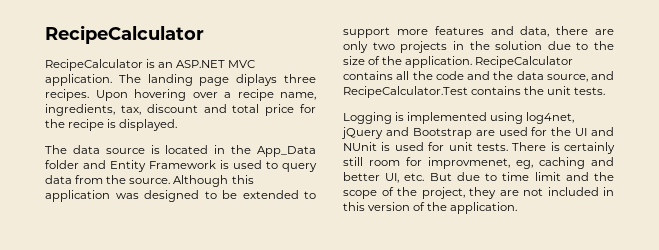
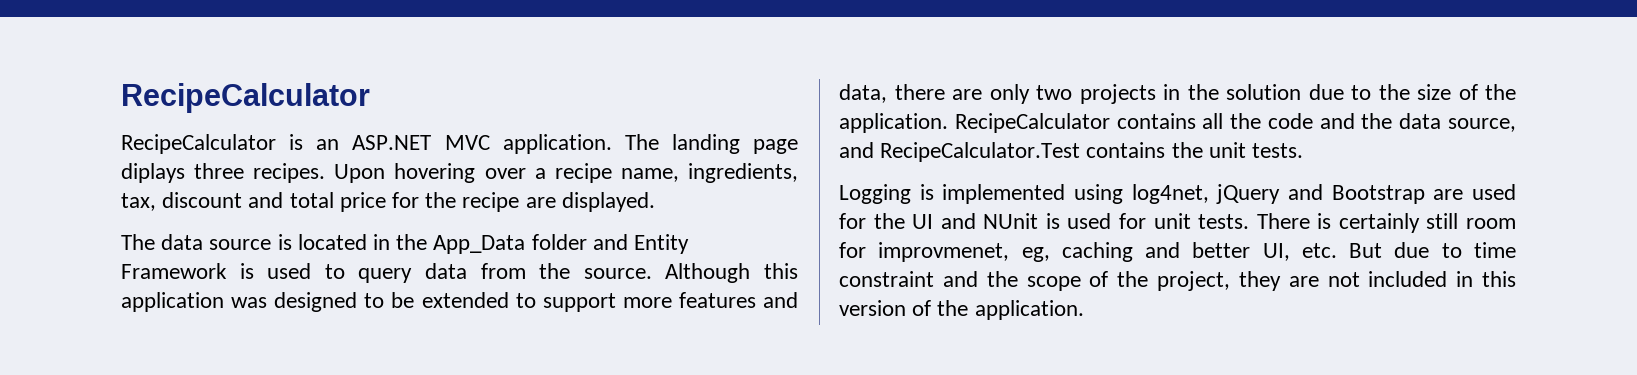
- Upon hovering over a recipe name, ingredients, tax, discount and total price for the recipe is displayed.
+ Upon hovering over a recipe name, ingredients, tax, discount and total price for the recipe are displayed.
- There is certainly still room for improvmenet, eg, caching and better UI, etc. But due to time limit and the scope of the project, they are not included in this version of the application.
+ There is certainly still room for improvmenet, eg, caching and better UI, etc. But due to time constraint and the scope of the project, they are not included in this version of the application.

